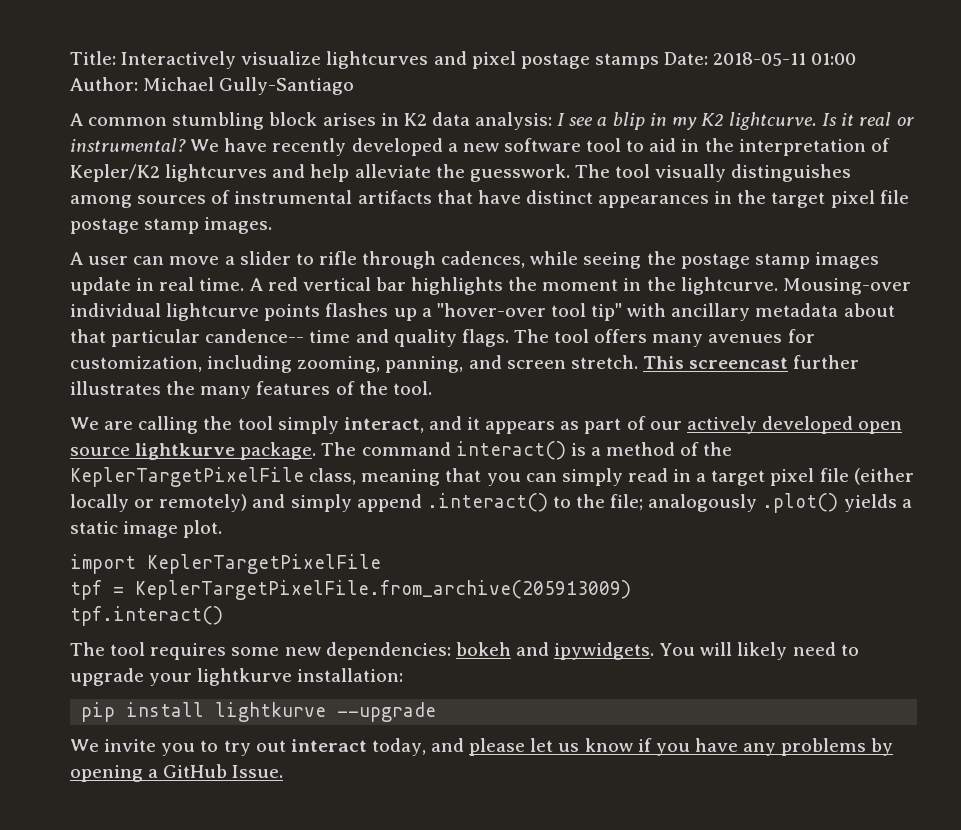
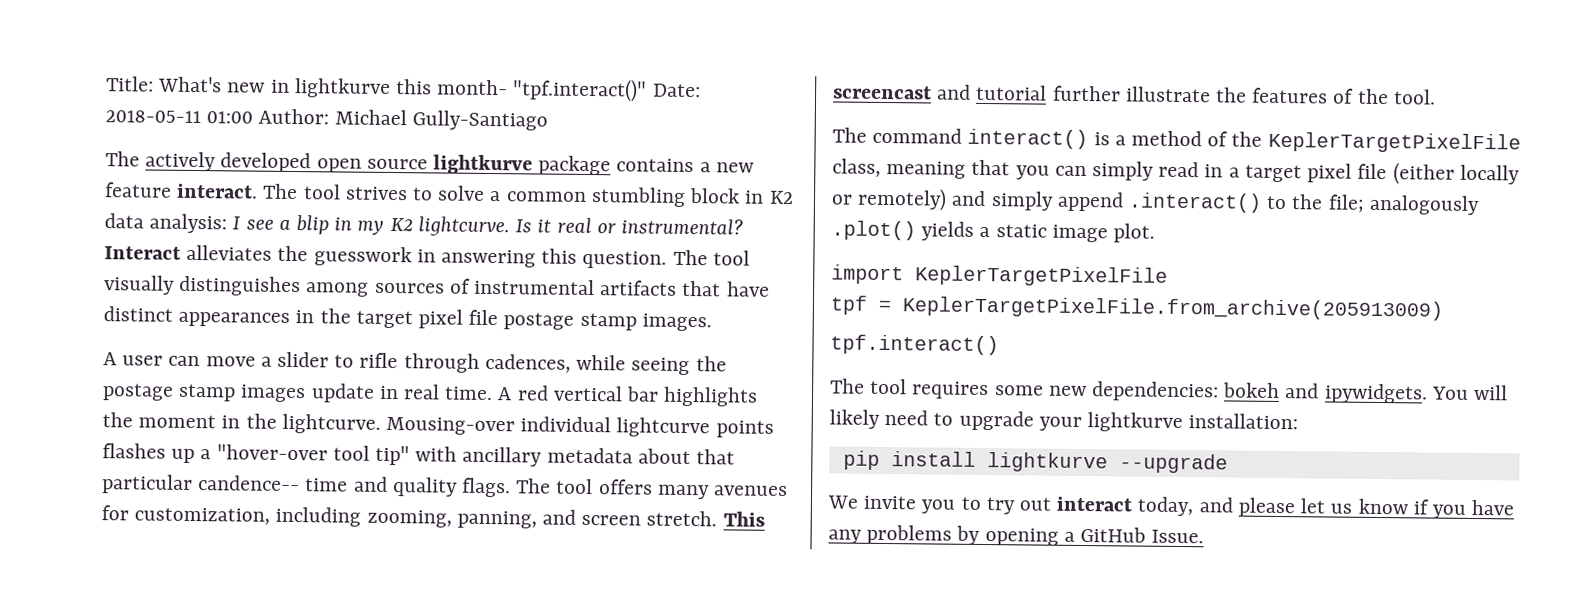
- Title: Interactively visualize lightcurves and pixel postage stamps Date: 2018-05-11 01:00 Author: Michael Gully-Santiago
+ Title: What's new in lightkurve this month- "tpf.interact()" Date: 2018-05-11 01:00 Author: Michael Gully-Santiago
- A common stumbling block arises in K2 data analysis: I see a blip in my K2 lightcurve.
+ The actively developed open source lightkurve package contains a new feature interact. The tool strives to solve a common stumbling block in K2 data analysis: I see a blip in my K2 lightcurve.
- We have recently developed a new software tool to aid in the interpretation of Kepler/K2 lightcurves and help alleviate the guesswork.
+ Interact alleviates the guesswork in answering this question.
- This screencast further illustrates the many features of the tool.
+ This screencast and tutorial further illustrate the features of the tool.
- We are calling the tool simply interact, and it appears as part of our actively developed open source lightkurve package.

